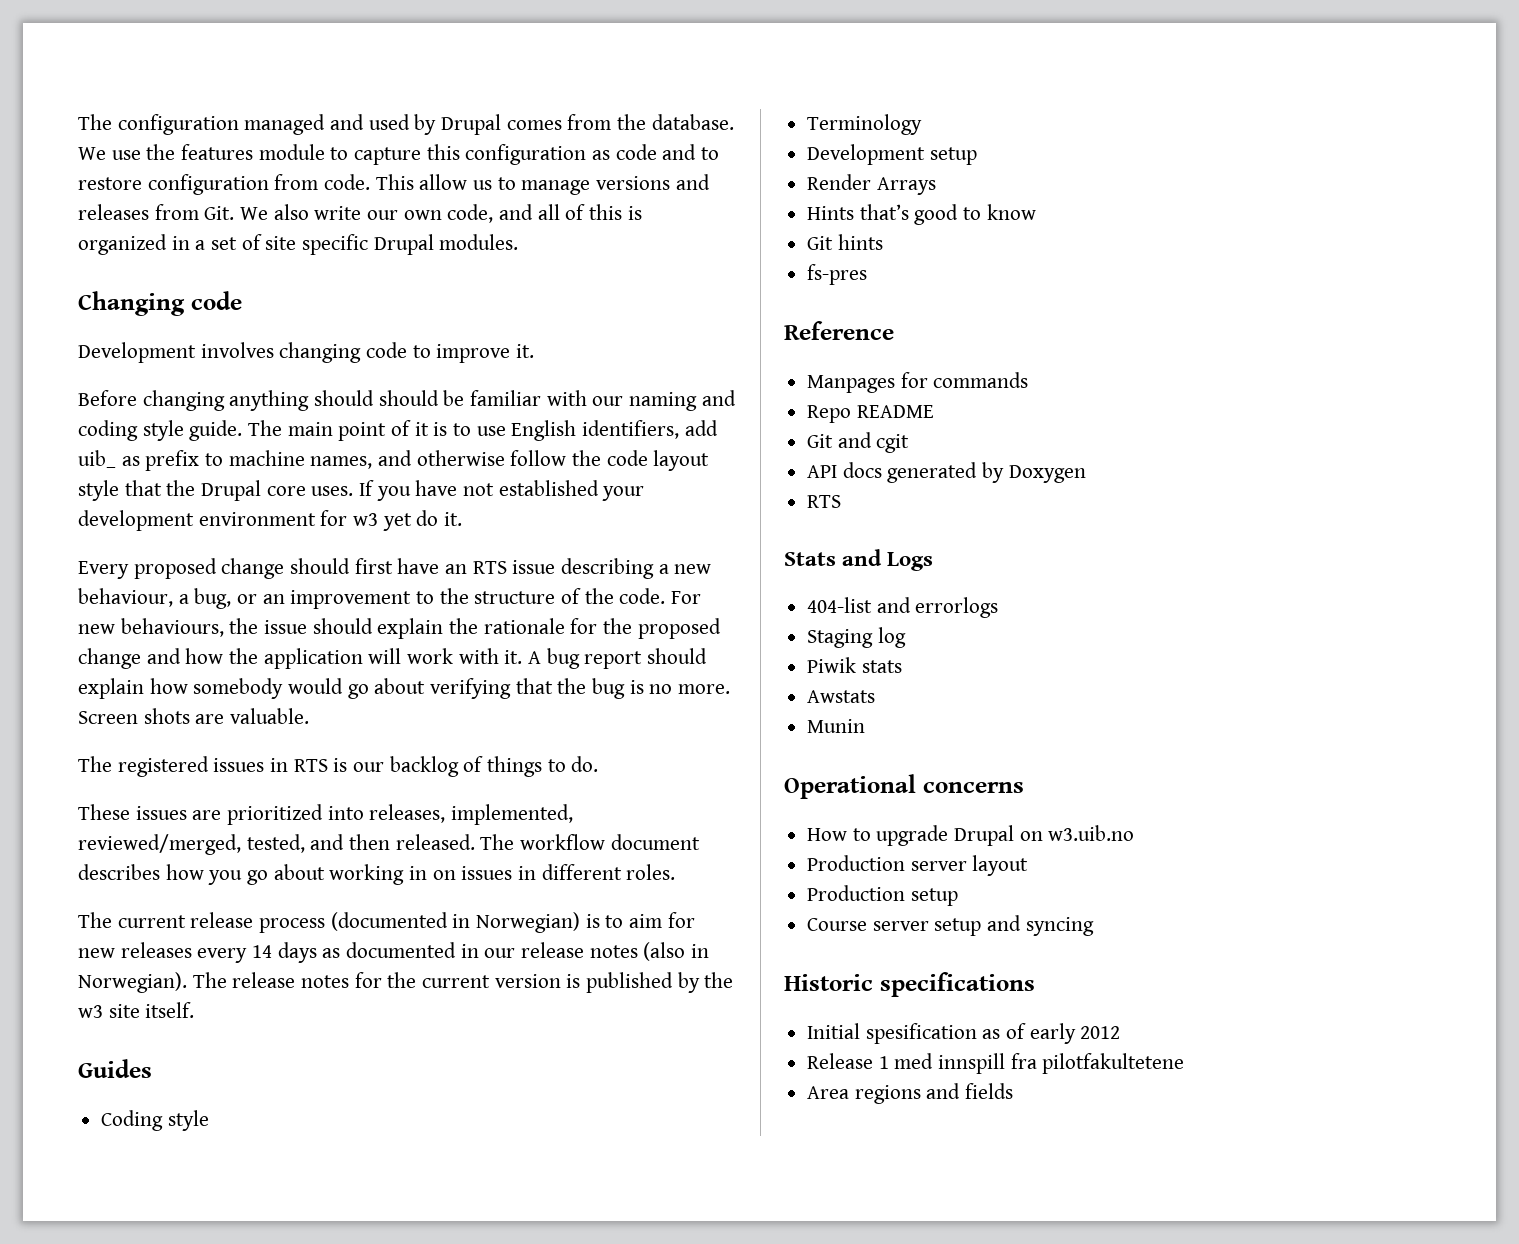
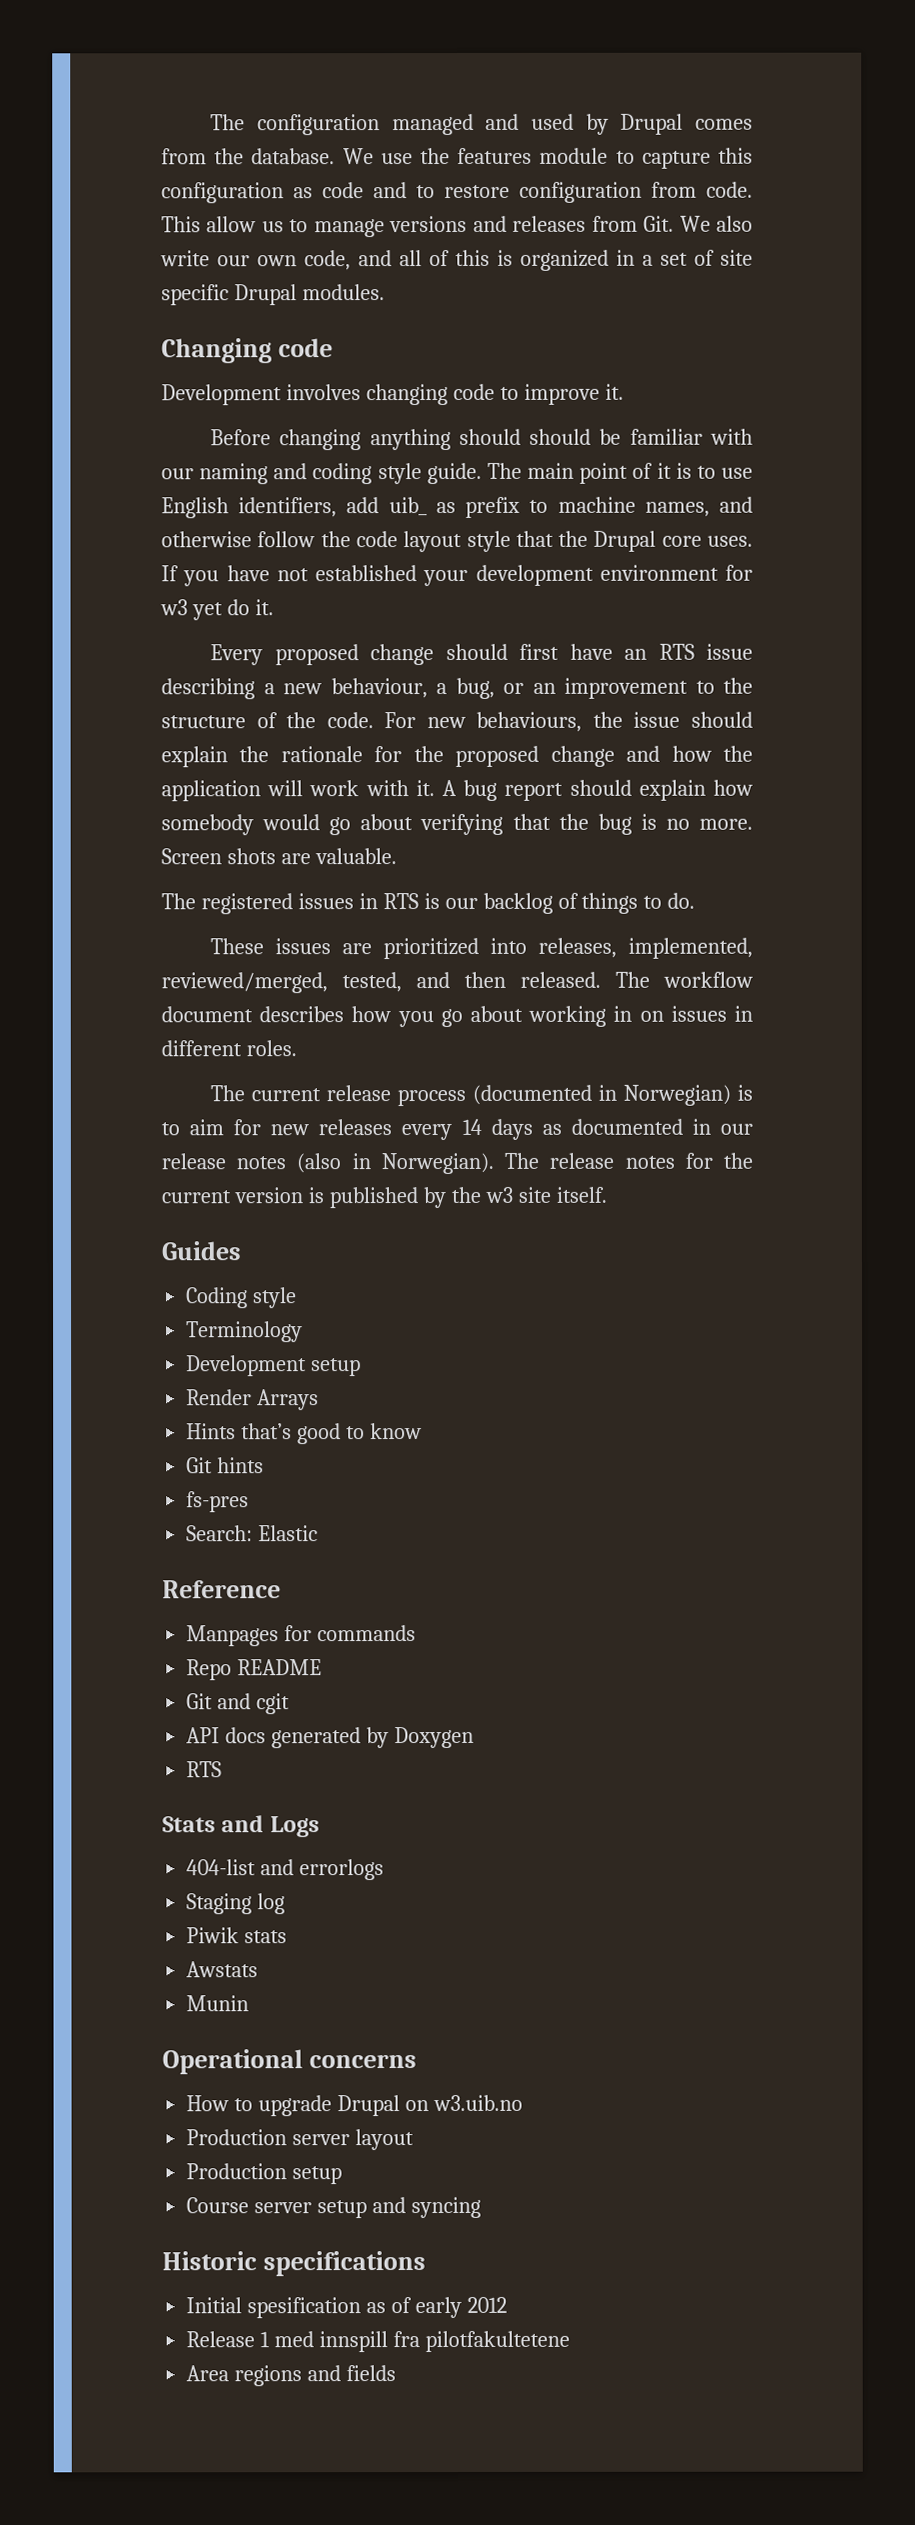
+ Search: Elastic

